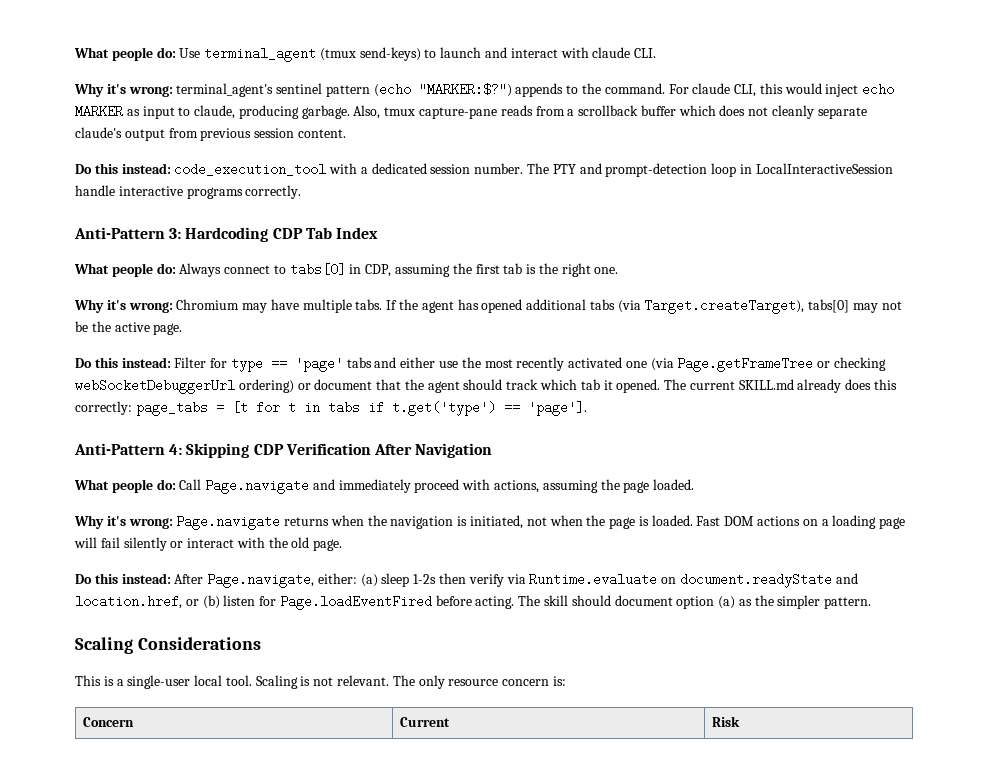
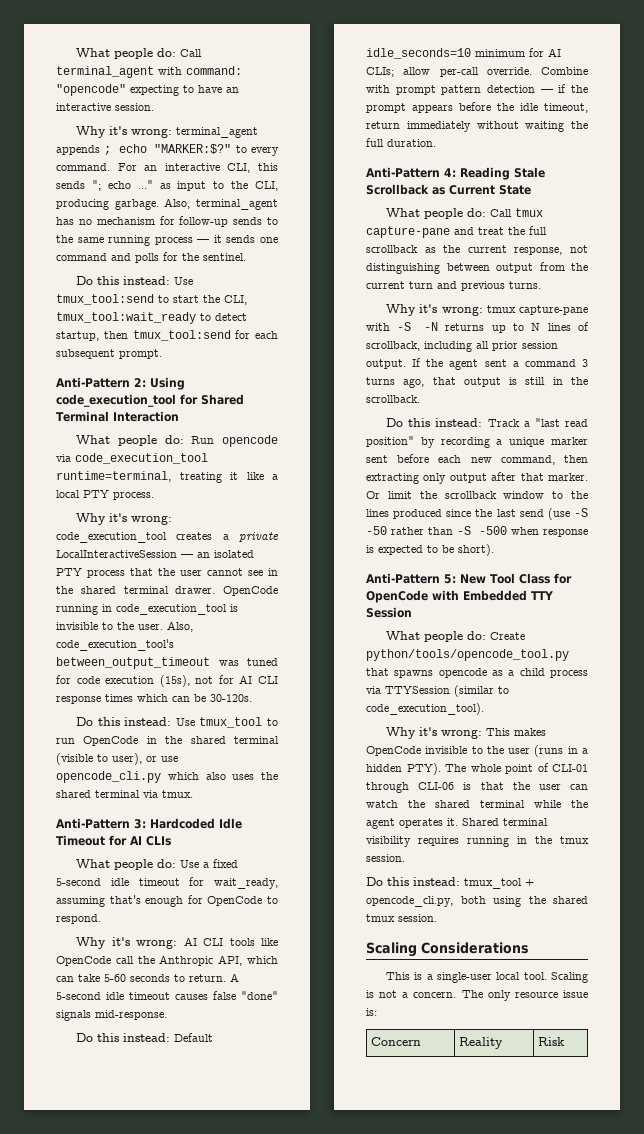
- What people do: Use terminal_agent (tmux send-keys) to launch and interact with claude CLI.
- Why it's wrong: terminal_agent's sentinel pattern (echo "MARKER:$?") appends to the command. For claude CLI, this would inject echo MARKER as input to claude, producing garbage. Also, tmux capture-pane reads from a scrollback buffer which does not cleanly separate claude's output from previous session content.
- Do this instead: code_execution_tool with a dedicated session number. The PTY and prompt-detection loop in LocalInteractiveSession handle interactive programs correctly.
- Anti-Pattern 3: Hardcoding CDP Tab Index
- What people do: Always connect to tabs[0] in CDP, assuming the first tab is the right one.
- Why it's wrong: Chromium may have multiple tabs. If the agent has opened additional tabs (via Target.createTarget), tabs[0] may not be the active page.
- Do this instead: Filter for type == 'page' tabs and either use the most recently activated one (via Page.getFrameTree or checking webSocketDebuggerUrl ordering) or document that the agent should track which tab it opened. The current SKILL.md already does this correctly: page_tabs = [t for t in tabs if t.get('type') == 'page'].
- Anti-Pattern 4: Skipping CDP Verification After Navigation
- What people do: Call Page.navigate and immediately proceed with actions, assuming the page loaded.
- Why it's wrong: Page.navigate returns when the navigation is initiated, not when the page is loaded. Fast DOM actions on a loading page will fail silently or interact with the old page.
- Do this instead: After Page.navigate, either: (a) sleep 1-2s then verify via Runtime.evaluate on document.readyState and location.href, or (b) listen for Page.loadEventFired before acting. The skill should document option (a) as the simpler pattern.
+ What people do: Call terminal_agent with command: "opencode" expecting to have an interactive session.
+ Why it's wrong: terminal_agent appends ; echo "MARKER:$?" to every command. For an interactive CLI, this sends "; echo ..." as input to the CLI, producing garbage. Also, terminal_agent has no mechanism for follow-up sends to the same running process — it sends one command and polls for the sentinel.
+ Do this instead: Use tmux_tool:send to start the CLI, tmux_tool:wait_ready to detect startup, then tmux_tool:send for each subsequent prompt.
+ Anti-Pattern 2: Using code_execution_tool for Shared Terminal Interaction
+ What people do: Run opencode via code_execution_tool runtime=terminal, treating it like a local PTY process.
+ Why it's wrong: code_execution_tool creates a private LocalInteractiveSession — an isolated PTY process that the user cannot see in the shared terminal drawer. OpenCode running in code_execution_tool is invisible to the user. Also, code_execution_tool's between_output_timeout was tuned for code execution (15s), not for AI CLI response times which can be 30-120s.
+ Do this instead: Use tmux_tool to run OpenCode in the shared terminal (visible to user), or use opencode_cli.py which also uses the shared terminal via tmux.
+ Anti-Pattern 3: Hardcoded Idle Timeout for AI CLIs
+ What people do: Use a fixed 5-second idle timeout for wait_ready, assuming that's enough for OpenCode to respond.
+ Why it's wrong: AI CLI tools like OpenCode call the Anthropic API, which can take 5-60 seconds to return. A 5-second idle timeout causes false "done" signals mid-response.
+ Do this instead: Default idle_seconds=10 minimum for AI CLIs; allow per-call override. Combine with prompt pattern detection — if the prompt appears before the idle timeout, return immediately without waiting the full duration.
+ Anti-Pattern 4: Reading Stale Scrollback as Current State
+ What people do: Call tmux capture-pane and treat the full scrollback as the current response, not distinguishing between output from the current turn and previous turns.
+ Why it's wrong: tmux capture-pane with -S -N returns up to N lines of scrollback, including all prior session output. If the agent sent a command 3 turns ago, that output is still in the scrollback.
+ Do this instead: Track a "last read position" by recording a unique marker sent before each new command, then extracting only output after that marker. Or limit the scrollback window to the lines produced since the last send (use -S -50 rather than -S -500 when response is expected to be short).
+ Anti-Pattern 5: New Tool Class for OpenCode with Embedded TTY Session
+ What people do: Create python/tools/opencode_tool.py that spawns opencode as a child process via TTYSession (similar to code_execution_tool).
+ Why it's wrong: This makes OpenCode invisible to the user (runs in a hidden PTY). The whole point of CLI-01 through CLI-06 is that the user can watch the shared terminal while the agent operates it. Shared terminal visibility requires running in the tmux session.
+ Do this instead: tmux_tool + opencode_cli.py, both using the shared tmux session.
- Scaling is not relevant.
+ Scaling is not a concern.
- The only resource concern is:
+ The only resource issue is:
- Concern | Current | Risk
+ Concern | Reality | Risk

